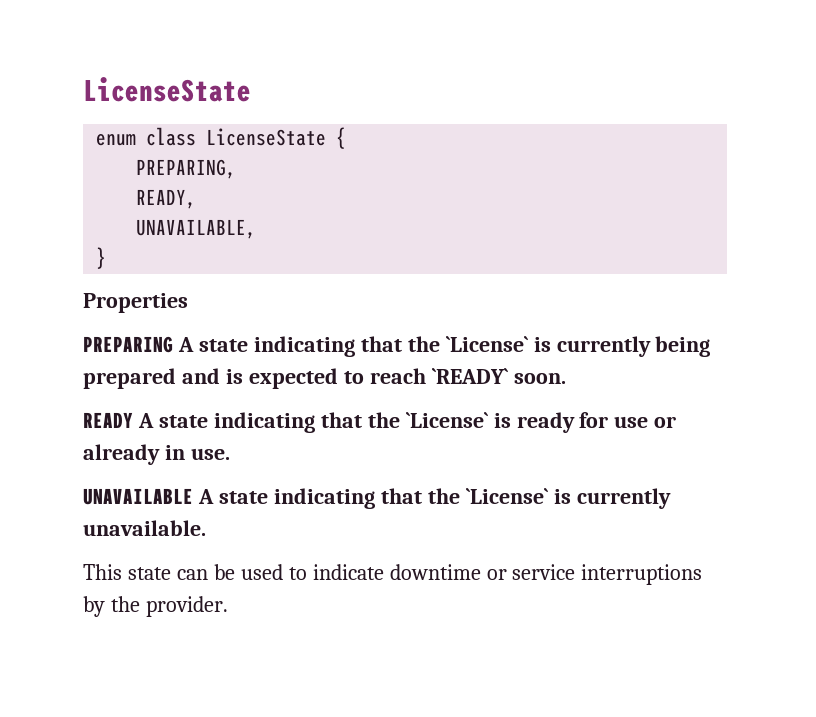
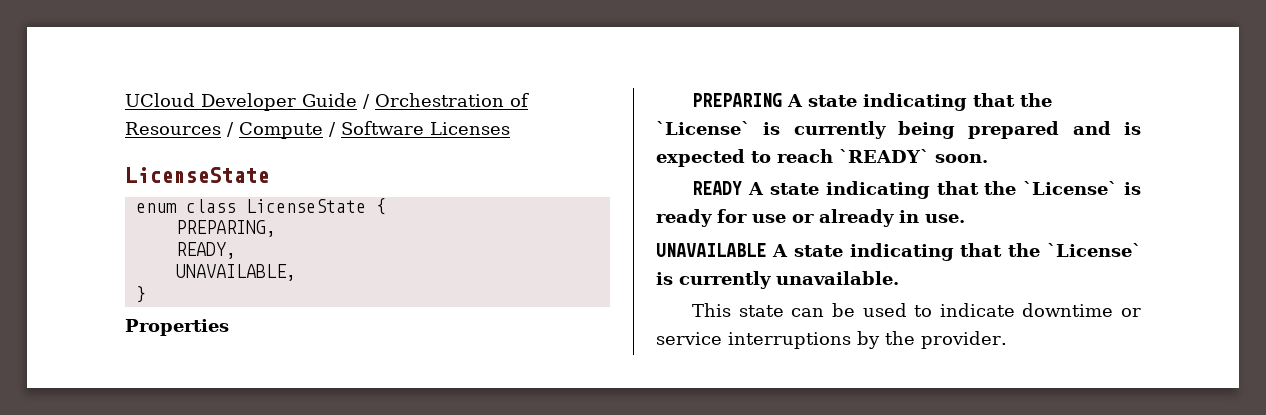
+ UCloud Developer Guide / Orchestration of Resources / Compute / Software Licenses

